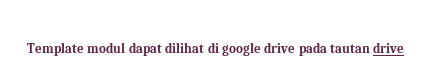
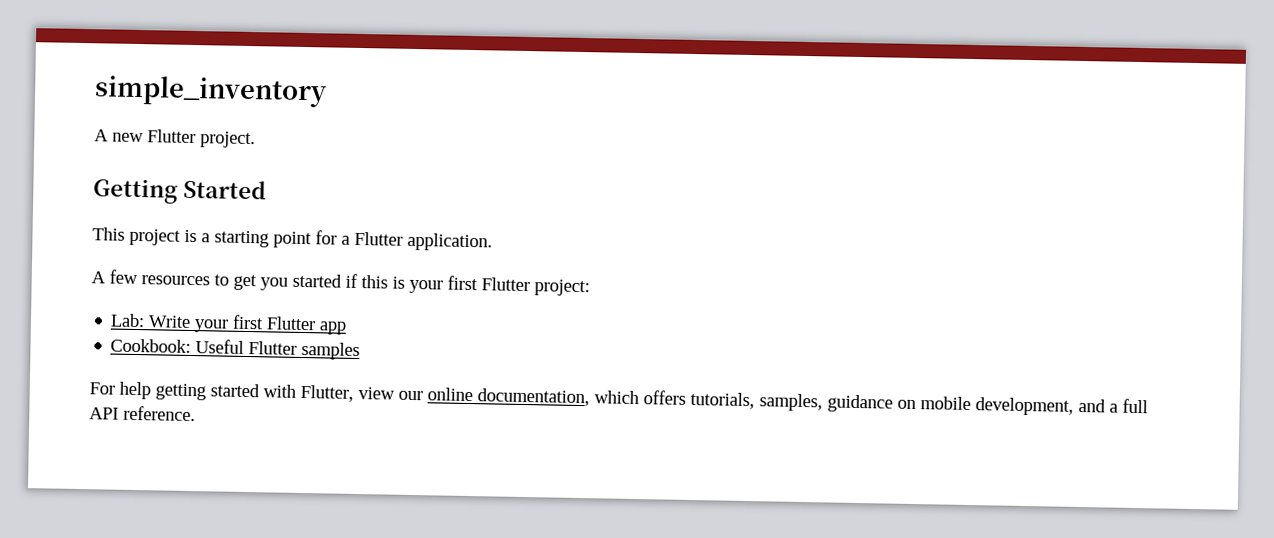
- Template modul dapat dilihat di google drive pada tautan drive
+ simple_inventory
+ A new Flutter project.
+ Getting Started
+ This project is a starting point for a Flutter application.
+ A few resources to get you started if this is your first Flutter project:
+ Lab: Write your first Flutter app
+ Cookbook: Useful Flutter samples
+ For help getting started with Flutter, view our online documentation, which offers tutorials, samples, guidance on mobile development, and a full API reference.

